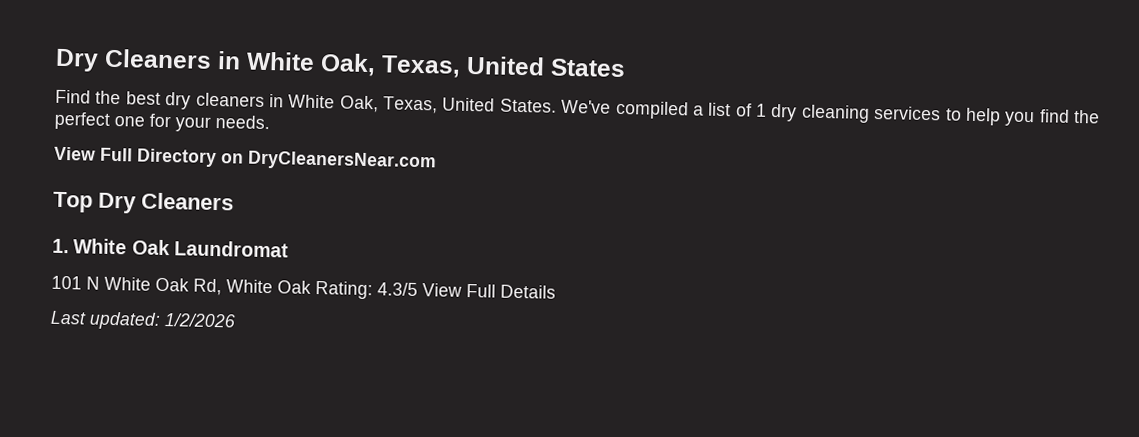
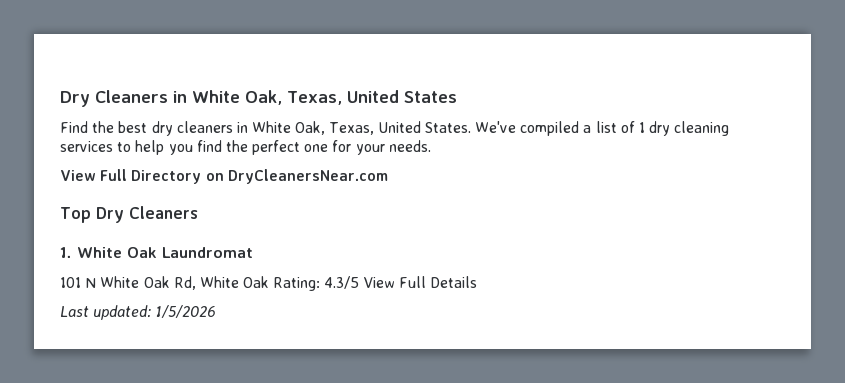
- Last updated: 1/2/2026
+ Last updated: 1/5/2026

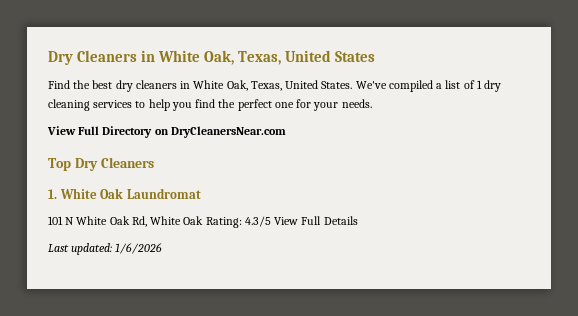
- Last updated: 1/5/2026
+ Last updated: 1/6/2026

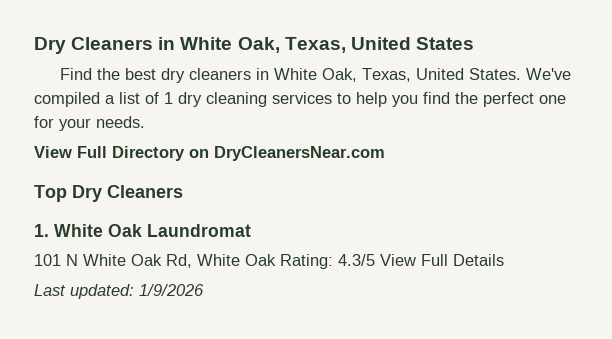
- Last updated: 1/6/2026
+ Last updated: 1/9/2026

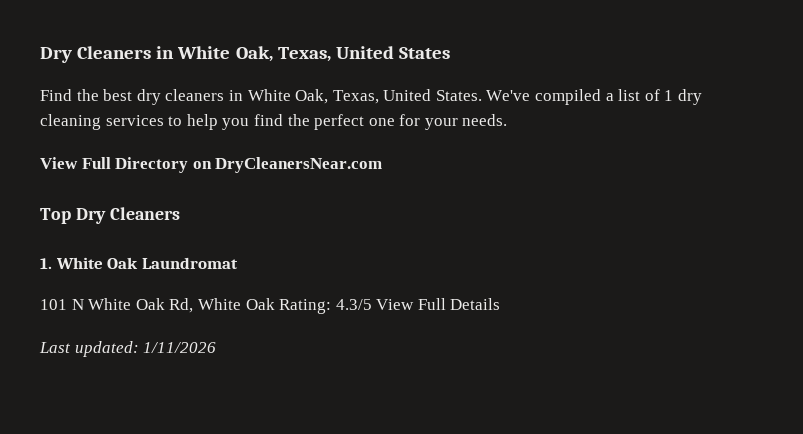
- Last updated: 1/9/2026
+ Last updated: 1/11/2026

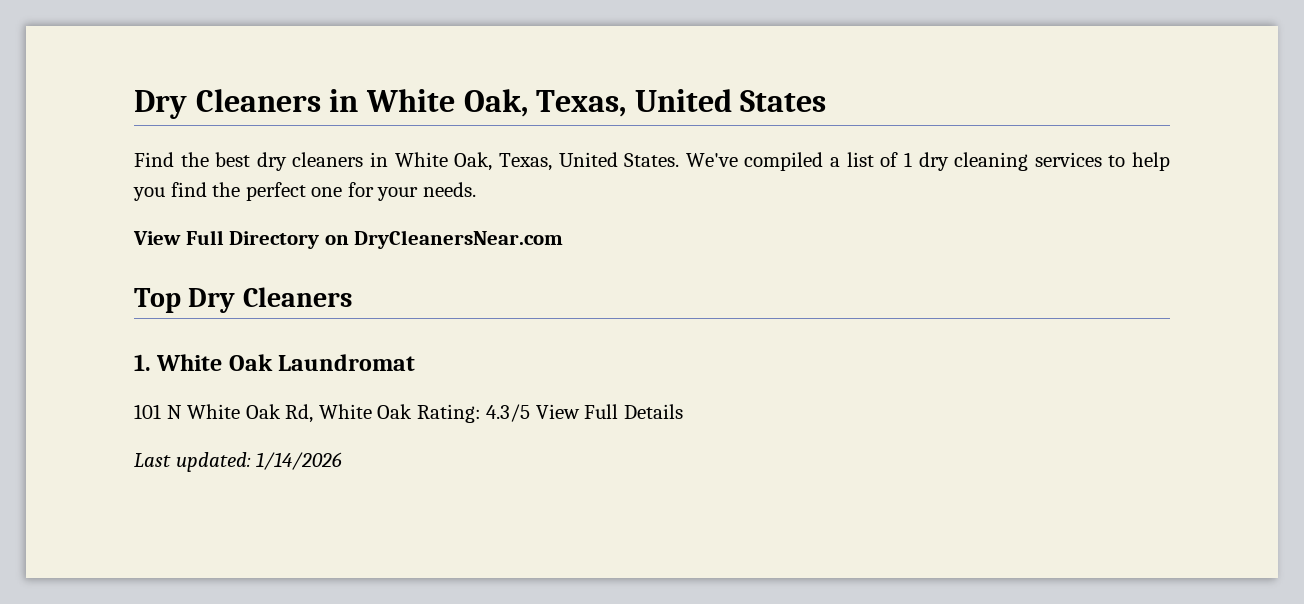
- Last updated: 1/11/2026
+ Last updated: 1/14/2026

